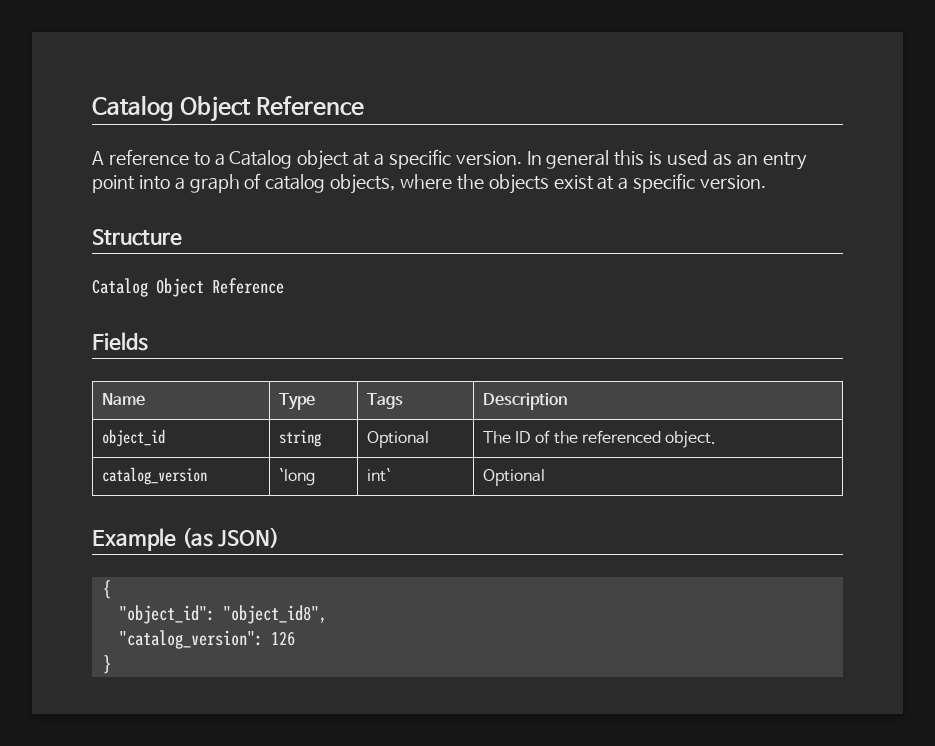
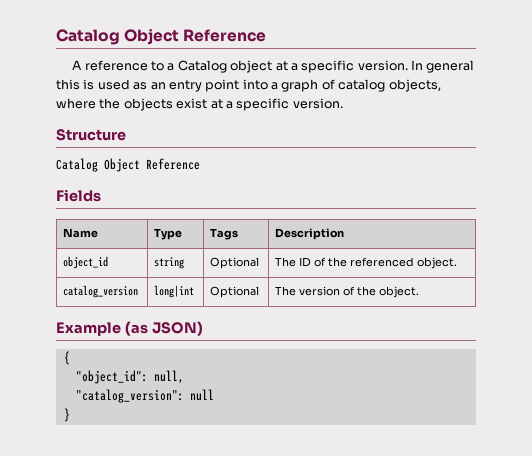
- catalog_version | `long | int` | Optional
+ catalog_version | long|int | Optional | The version of the object.
- "object_id": "object_id8",
+ "object_id": null,
- "catalog_version": 126
+ "catalog_version": null

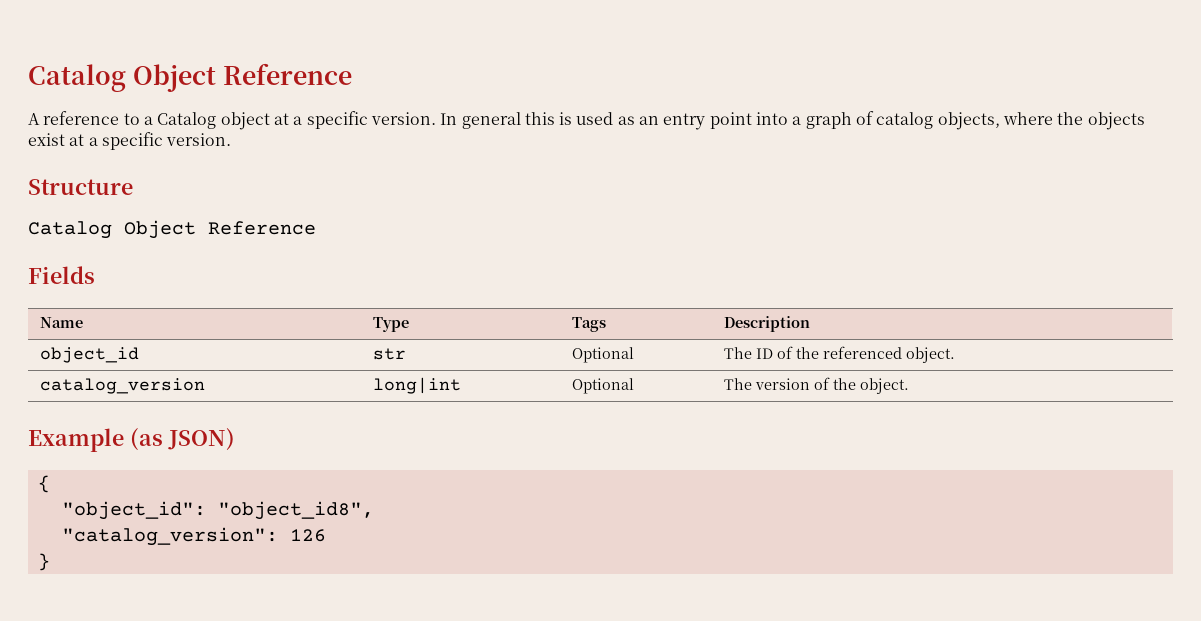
- object_id | string | Optional | The ID of the referenced object.
+ object_id | str | Optional | The ID of the referenced object.
- "object_id": null,
+ "object_id": "object_id8",
- "catalog_version": null
+ "catalog_version": 126

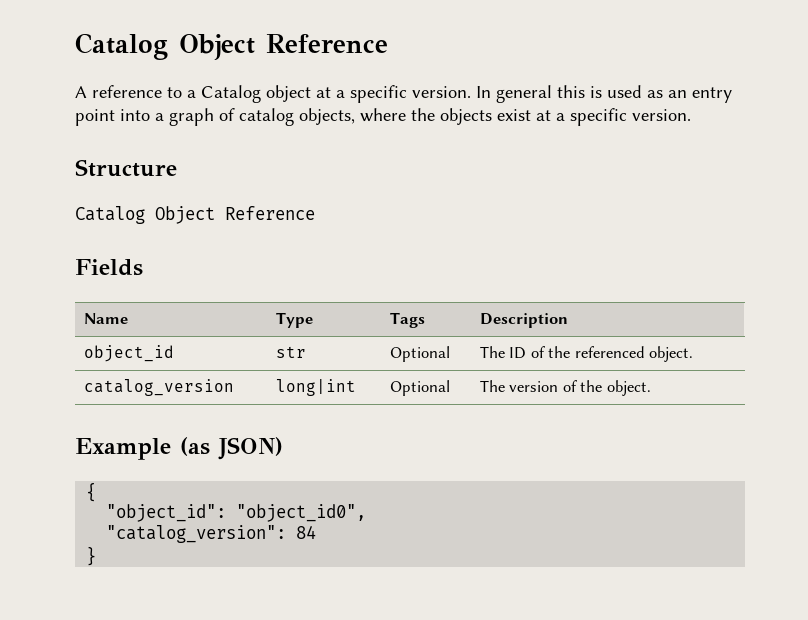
- "object_id": "object_id8",
+ "object_id": "object_id0",
- "catalog_version": 126
+ "catalog_version": 84

